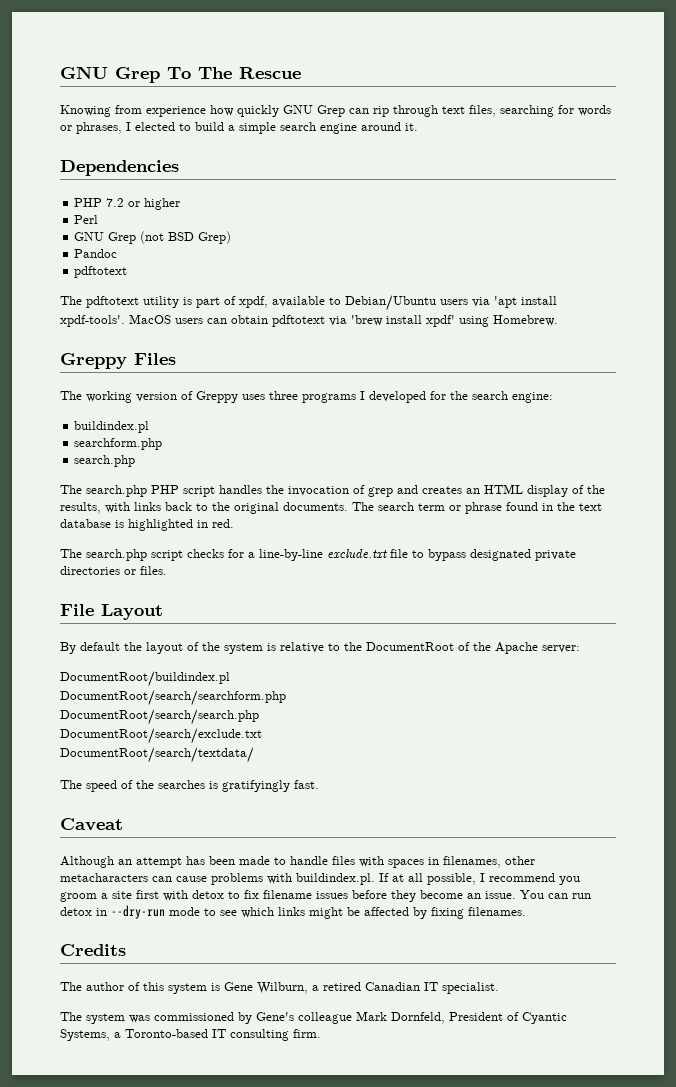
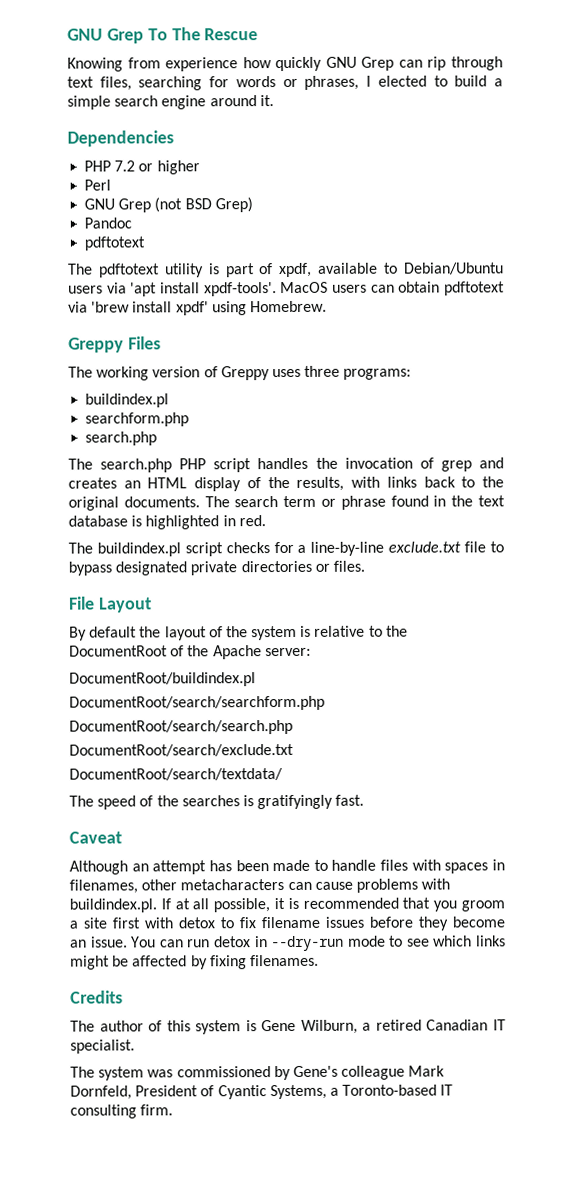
- The working version of Greppy uses three programs I developed for the search engine:
+ The working version of Greppy uses three programs:
- The search.php script checks for a line-by-line exclude.txt file to bypass designated private directories or files.
+ The buildindex.pl script checks for a line-by-line exclude.txt file to bypass designated private directories or files.
- Although an attempt has been made to handle files with spaces in filenames, other metacharacters can cause problems with buildindex.pl. If at all possible, I recommend you groom a site first with detox to fix filename issues before they become an issue.
+ Although an attempt has been made to handle files with spaces in filenames, other metacharacters can cause problems with buildindex.pl. If at all possible, it is recommended that you groom a site first with detox to fix filename issues before they become an issue.

